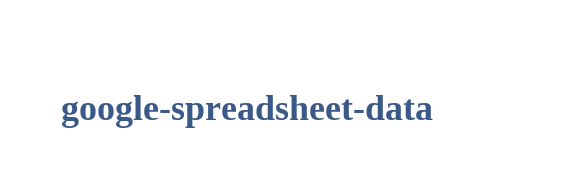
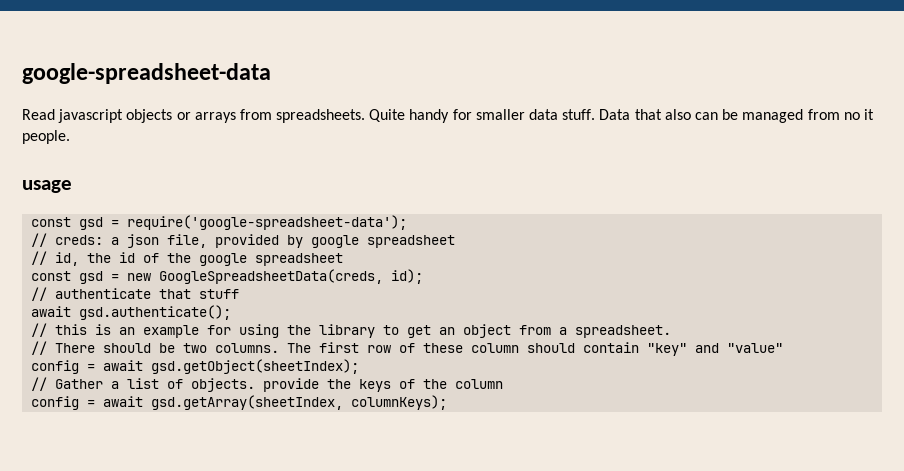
+ Read javascript objects or arrays from spreadsheets. Quite handy for smaller data stuff. Data that also can be managed from no it people.
+ usage
+ const gsd = require('google-spreadsheet-data');
+ // creds: a json file, provided by google spreadsheet
+ // id, the id of the google spreadsheet
+ const gsd = new GoogleSpreadsheetData(creds, id);
+ // authenticate that stuff
+ await gsd.authenticate();
+ // this is an example for using the library to get an object from a spreadsheet.
+ // There should be two columns. The first row of these column should contain "key" and "value"
+ config = await gsd.getObject(sheetIndex);
+ // Gather a list of objects. provide the keys of the column
+ config = await gsd.getArray(sheetIndex, columnKeys);

